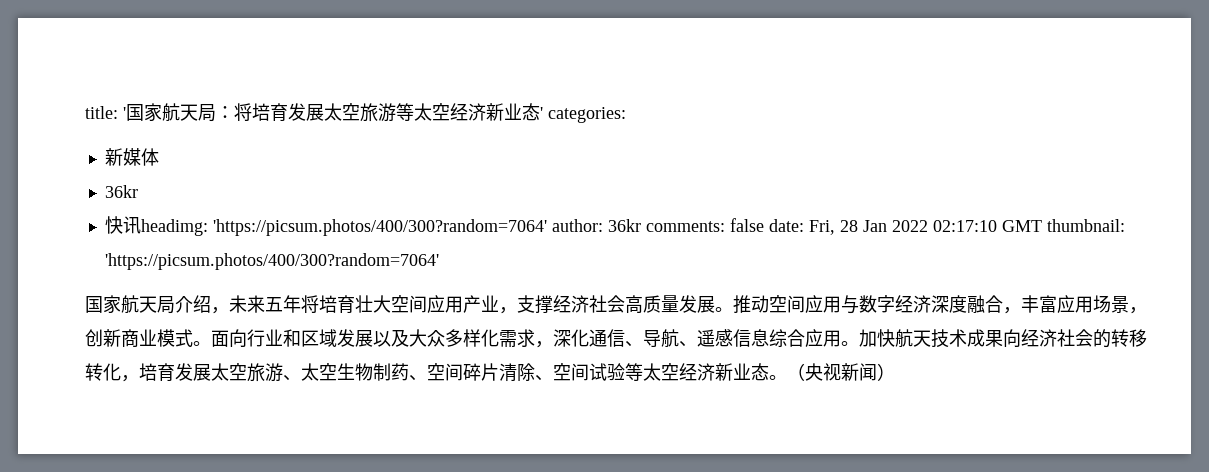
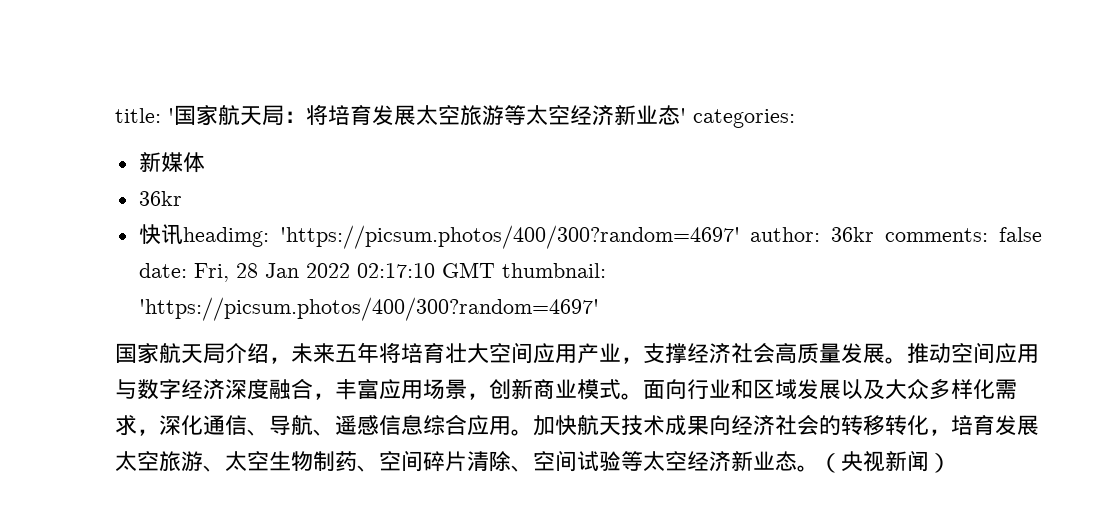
- 快讯headimg: 'https://picsum.photos/400/300?random=7064' author: 36kr comments: false date: Fri, 28 Jan 2022 02:17:10 GMT thumbnail: 'https://picsum.photos/400/300?random=7064'
+ 快讯headimg: 'https://picsum.photos/400/300?random=4697' author: 36kr comments: false date: Fri, 28 Jan 2022 02:17:10 GMT thumbnail: 'https://picsum.photos/400/300?random=4697'

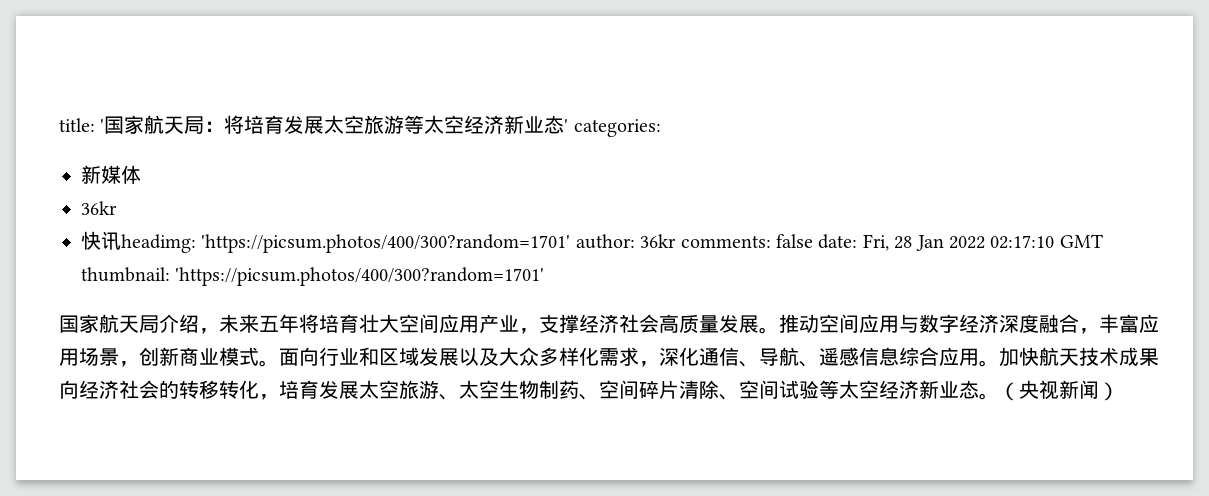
- 快讯headimg: 'https://picsum.photos/400/300?random=4697' author: 36kr comments: false date: Fri, 28 Jan 2022 02:17:10 GMT thumbnail: 'https://picsum.photos/400/300?random=4697'
+ 快讯headimg: 'https://picsum.photos/400/300?random=1701' author: 36kr comments: false date: Fri, 28 Jan 2022 02:17:10 GMT thumbnail: 'https://picsum.photos/400/300?random=1701'

